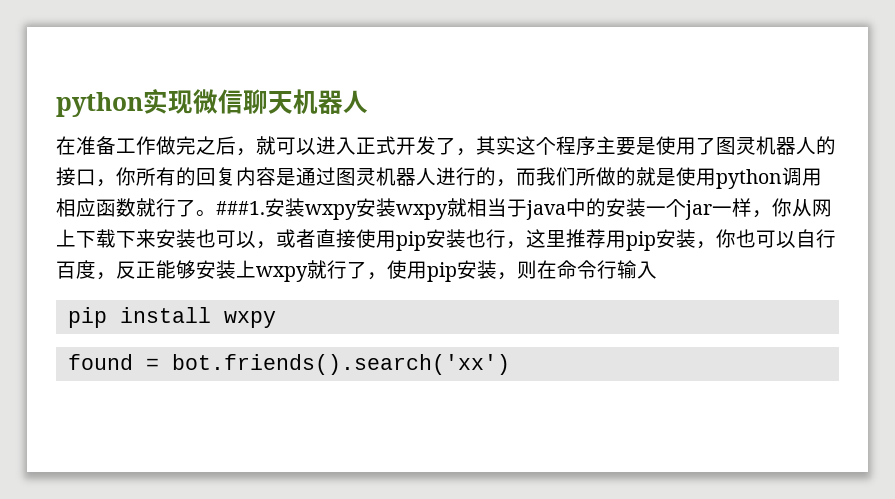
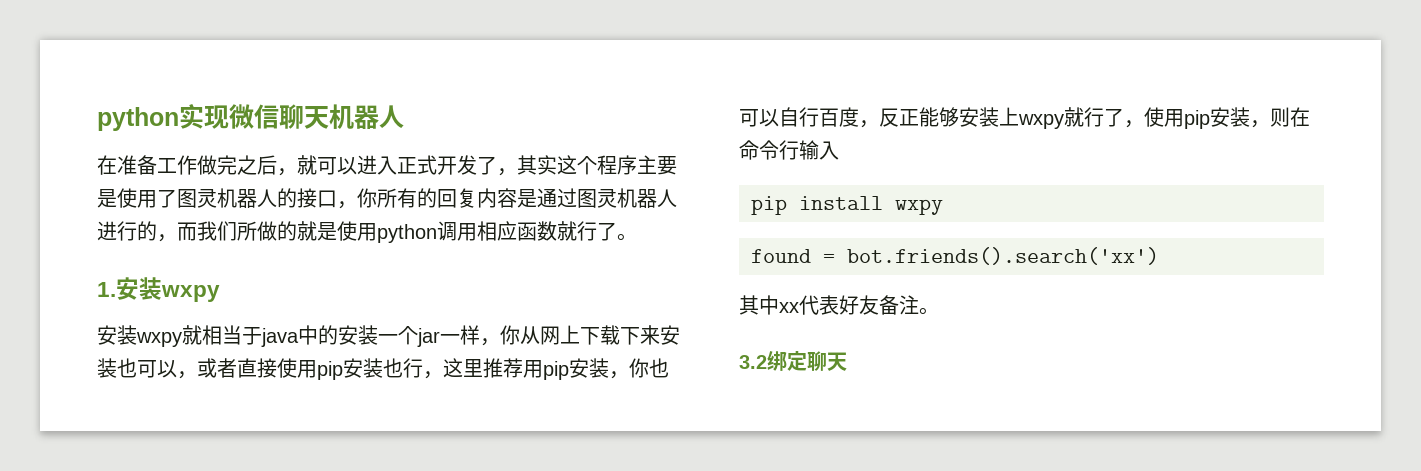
- 在准备工作做完之后，就可以进入正式开发了，其实这个程序主要是使用了图灵机器人的接口，你所有的回复内容是通过图灵机器人进行的，而我们所做的就是使用python调用相应函数就行了。###1.安装wxpy安装wxpy就相当于java中的安装一个jar一样，你从网上下载下来安装也可以，或者直接使用pip安装也行，这里推荐用pip安装，你也可以自行百度，反正能够安装上wxpy就行了，使用pip安装，则在命令行输入
+ 在准备工作做完之后，就可以进入正式开发了，其实这个程序主要是使用了图灵机器人的接口，你所有的回复内容是通过图灵机器人进行的，而我们所做的就是使用python调用相应函数就行了。
+ 1.安装wxpy
+ 安装wxpy就相当于java中的安装一个jar一样，你从网上下载下来安装也可以，或者直接使用pip安装也行，这里推荐用pip安装，你也可以自行百度，反正能够安装上wxpy就行了，使用pip安装，则在命令行输入
+ 其中xx代表好友备注。
+ 3.2绑定聊天

